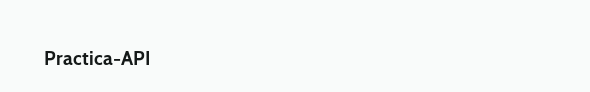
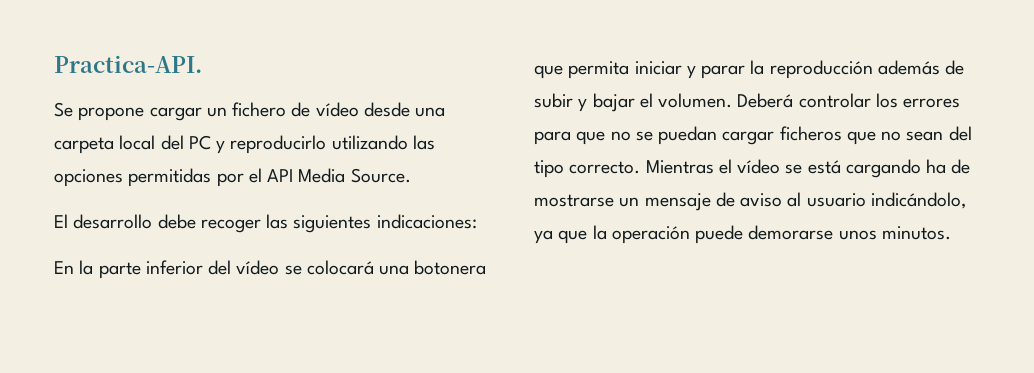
- Practica-API
+ Practica-API.
+ Se propone cargar un fichero de vídeo desde una carpeta local del PC y reproducirlo utilizando las opciones permitidas por el API Media Source.
+ El desarrollo debe recoger las siguientes indicaciones:
+ En la parte inferior del vídeo se colocará una botonera que permita iniciar y parar la reproducción además de subir y bajar el volumen. Deberá controlar los errores para que no se puedan cargar ficheros que no sean del tipo correcto. Mientras el vídeo se está cargando ha de mostrarse un mensaje de aviso al usuario indicándolo, ya que la operación puede demorarse unos minutos.

